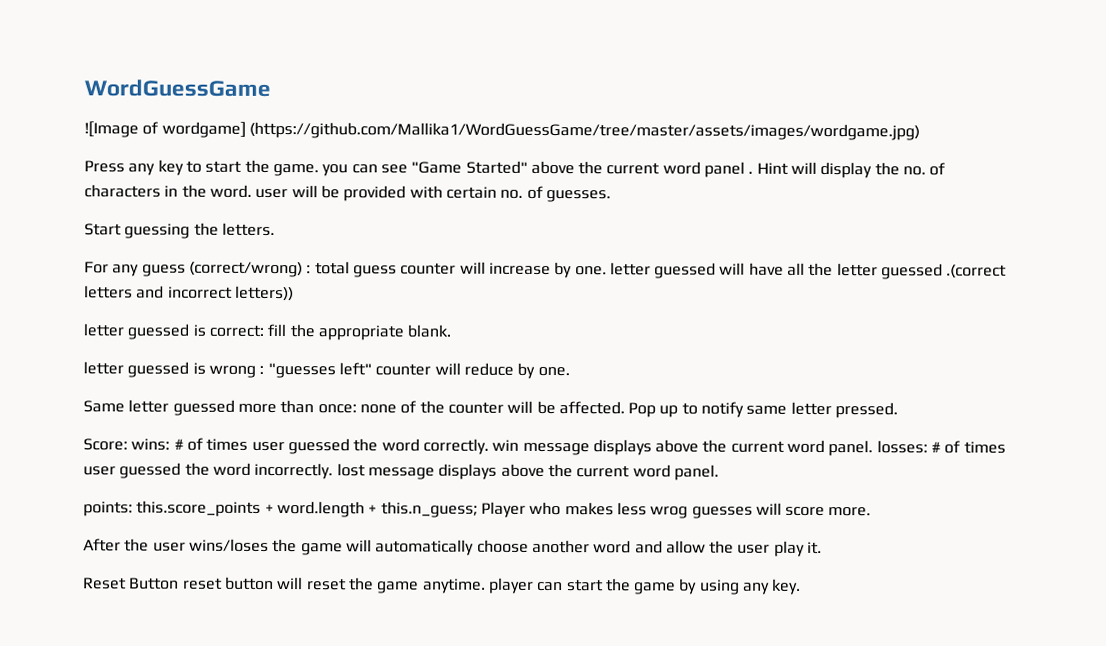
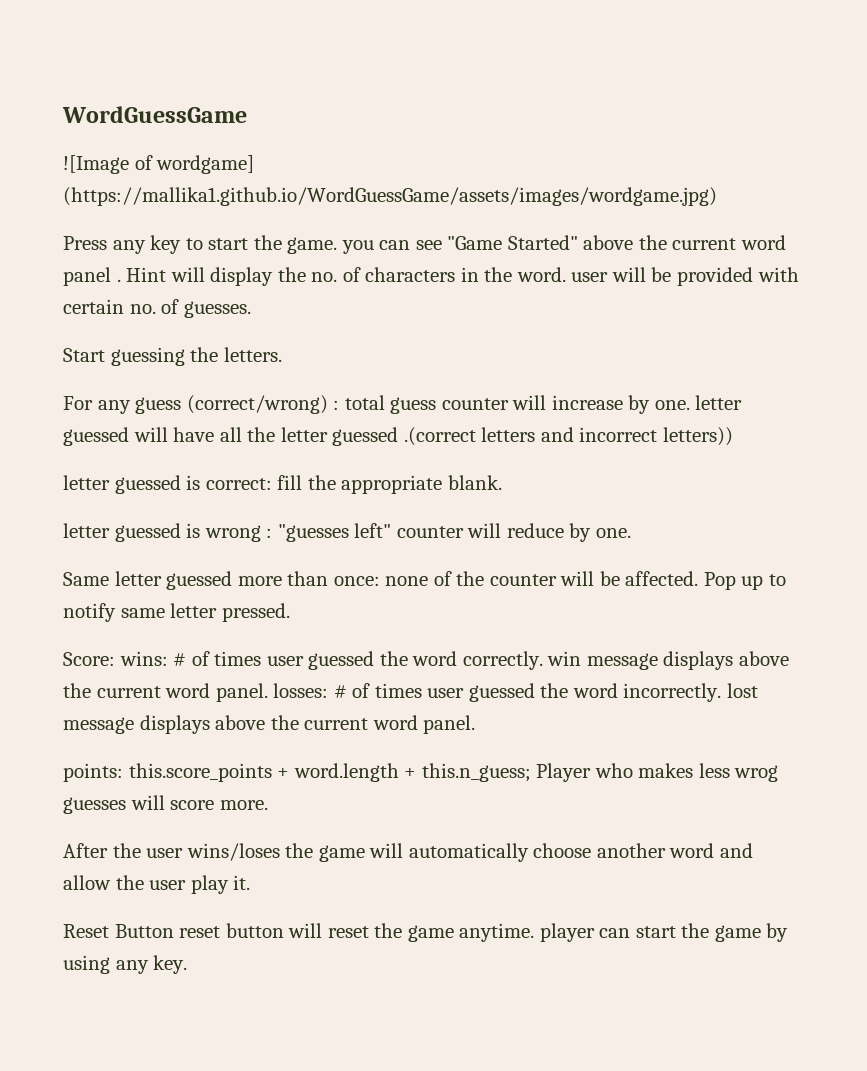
- ![Image of wordgame] (https://github.com/Mallika1/WordGuessGame/tree/master/assets/images/wordgame.jpg)
+ ![Image of wordgame] (https://mallika1.github.io/WordGuessGame/assets/images/wordgame.jpg)

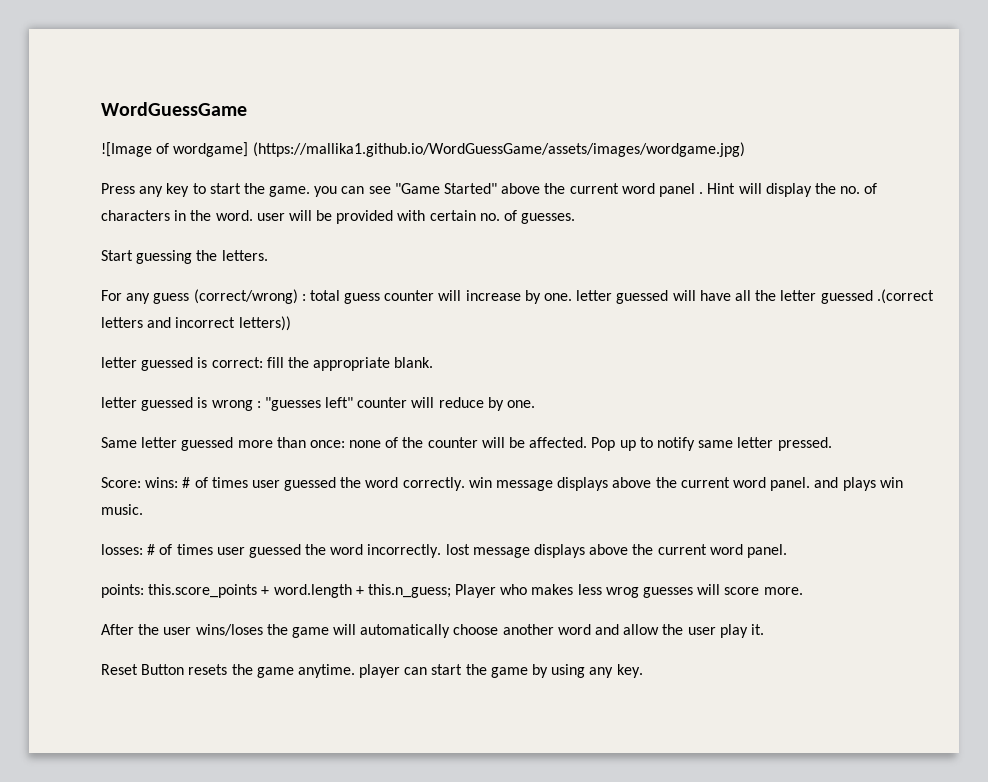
- Score: wins: # of times user guessed the word correctly. win message displays above the current word panel. losses: # of times user guessed the word incorrectly. lost message displays above the current word panel.
+ Score: wins: # of times user guessed the word correctly. win message displays above the current word panel. and plays win music.
+ losses: # of times user guessed the word incorrectly. lost message displays above the current word panel.
- Reset Button reset button will reset the game anytime. player can start the game by using any key.
+ Reset Button resets the game anytime. player can start the game by using any key.

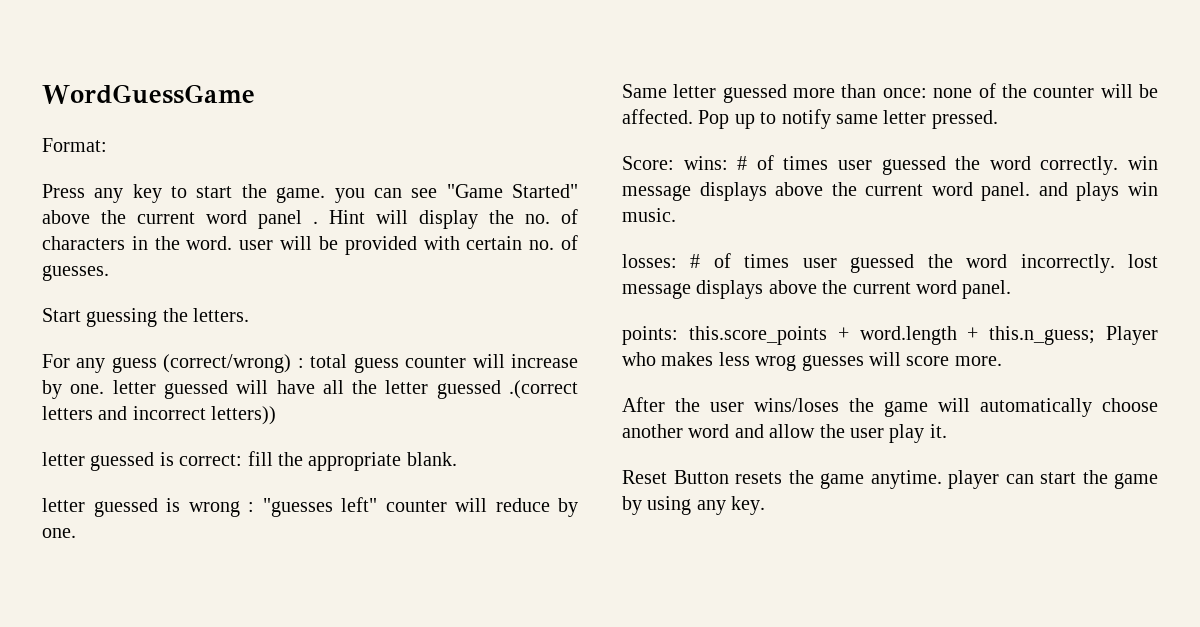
- ![Image of wordgame] (https://mallika1.github.io/WordGuessGame/assets/images/wordgame.jpg)
+ Format:

